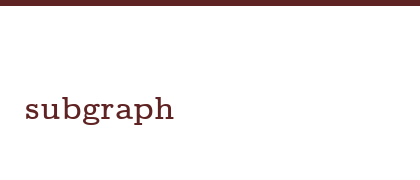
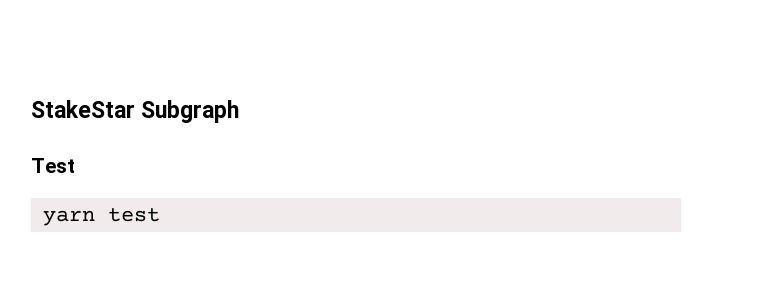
- subgraph
+ StakeStar Subgraph
+ Test
+ yarn test

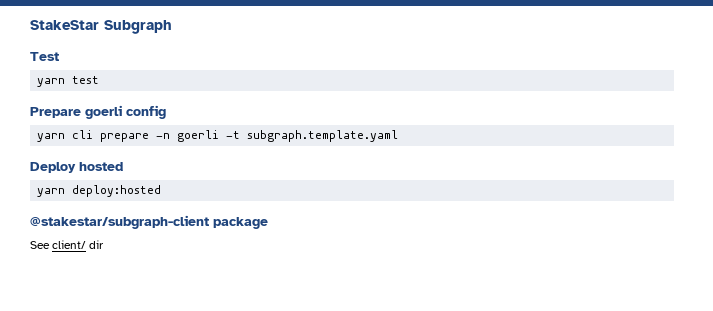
+ Prepare goerli config
+ yarn cli prepare -n goerli -t subgraph.template.yaml
+ Deploy hosted
+ yarn deploy:hosted
+ @stakestar/subgraph-client package
+ See client/ dir

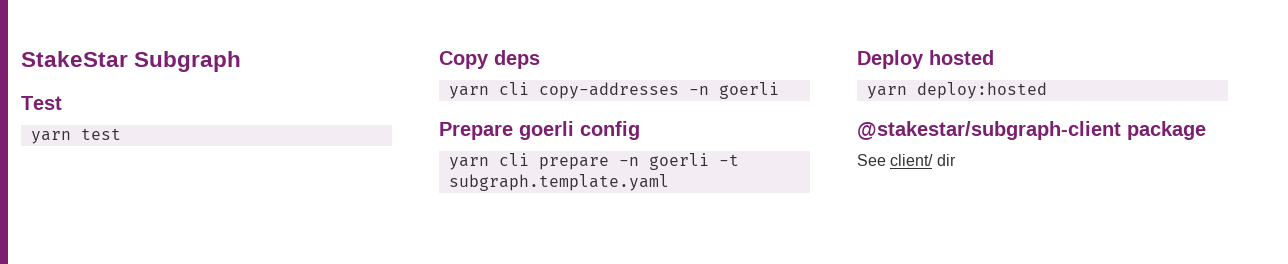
+ Copy deps
+ yarn cli copy-addresses -n goerli

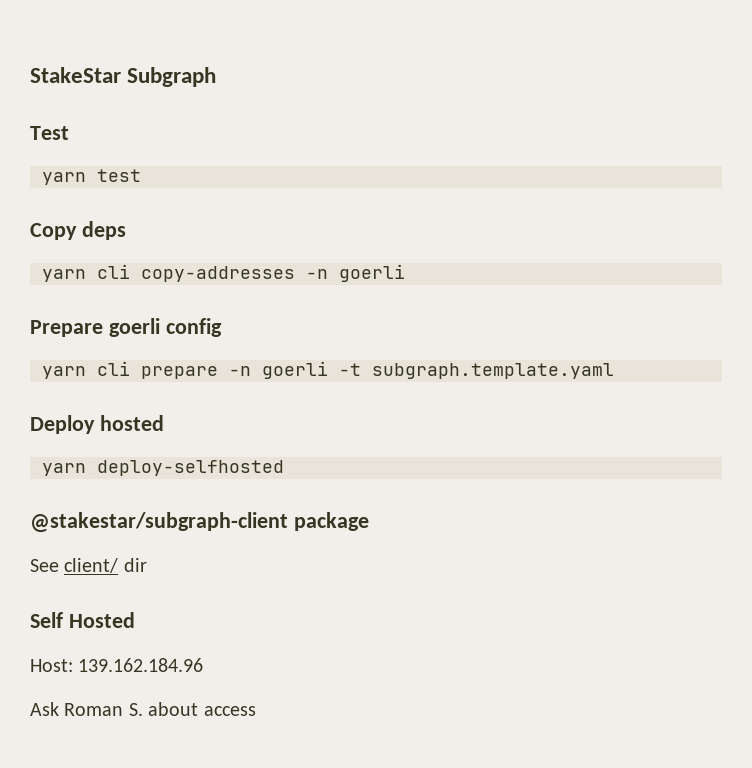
- yarn deploy:hosted
+ yarn deploy-selfhosted
+ Self Hosted
+ Host: 139.162.184.96
+ Ask Roman S. about access

